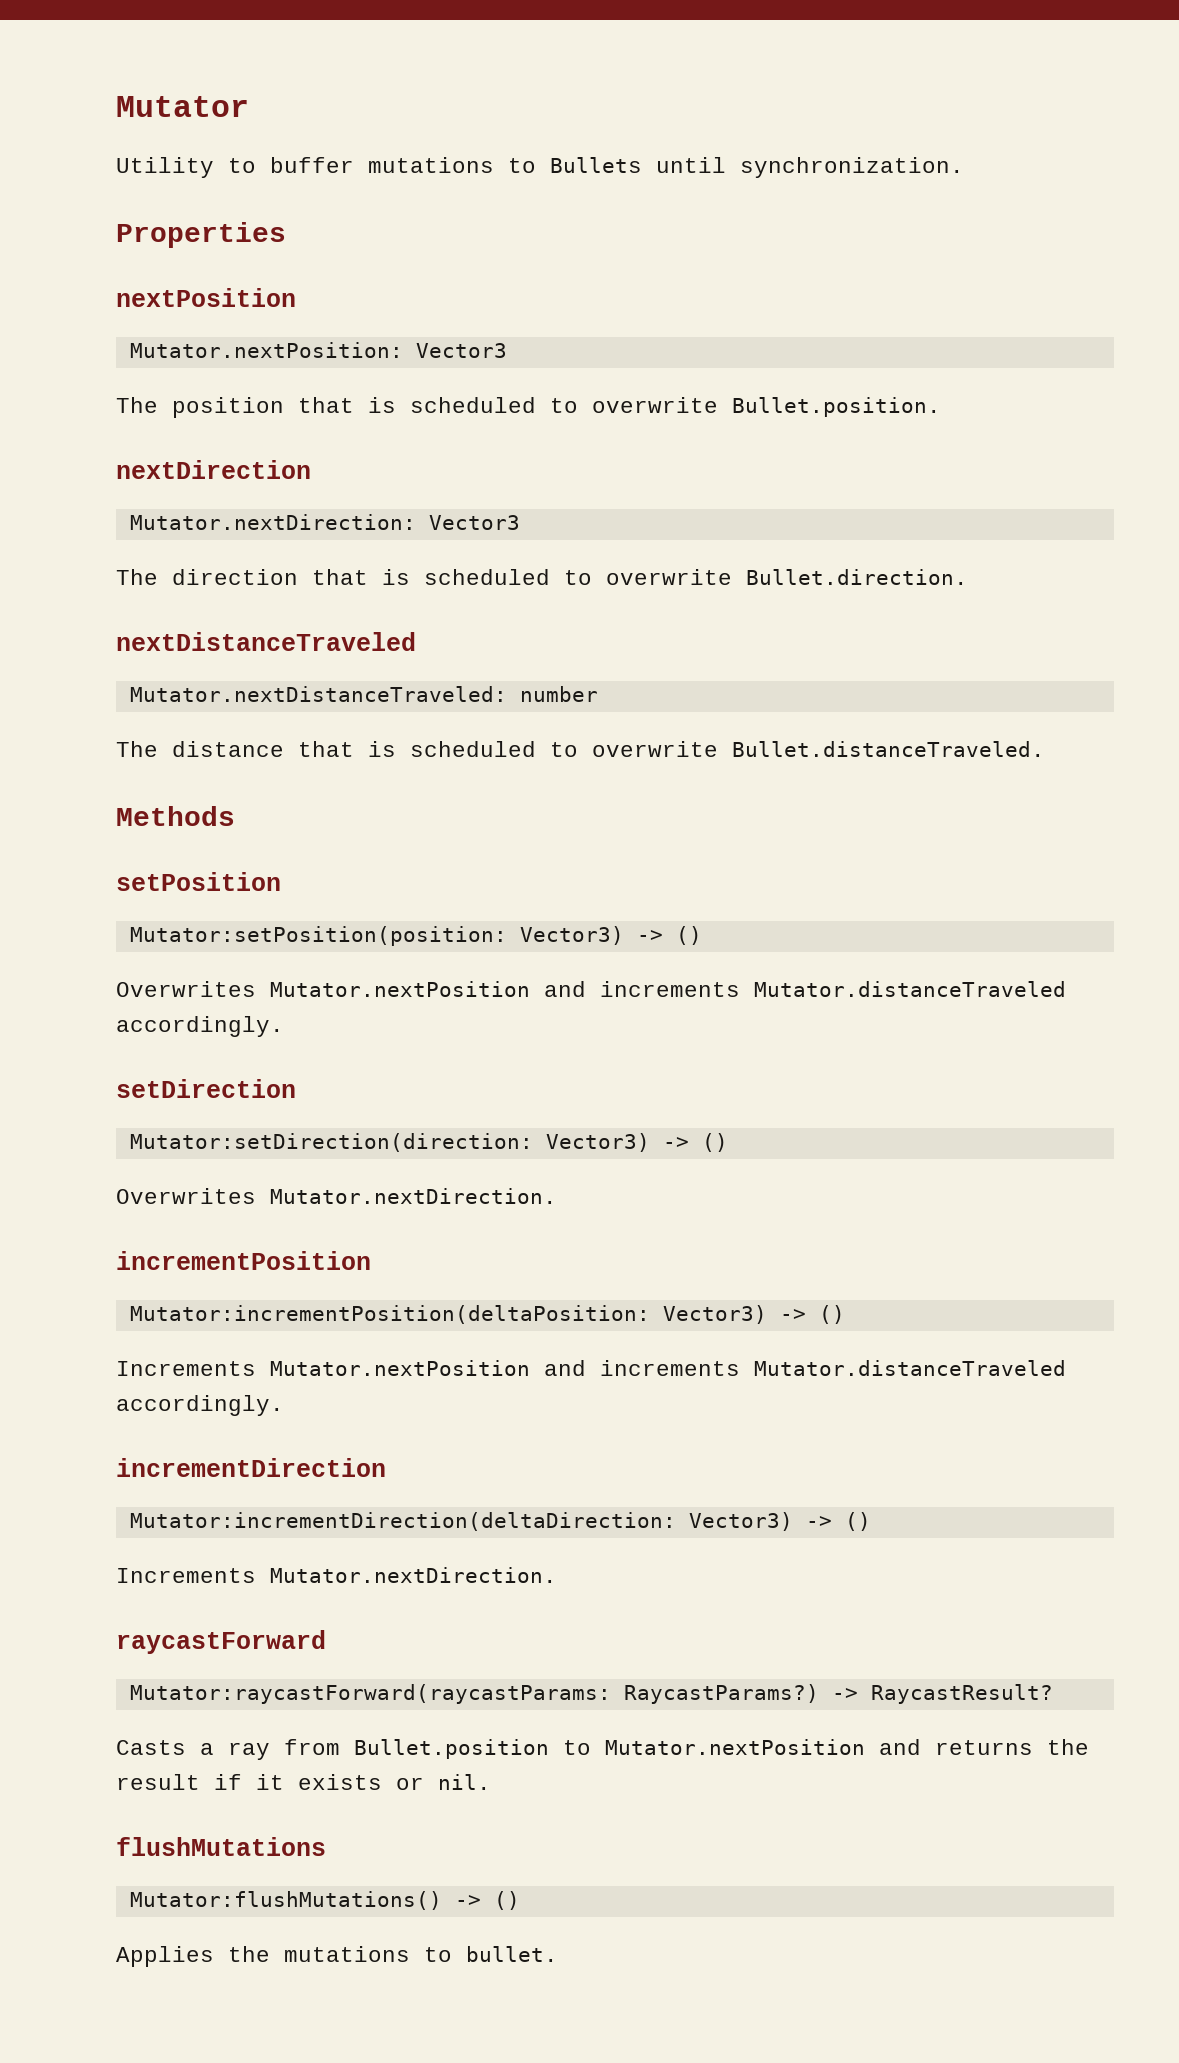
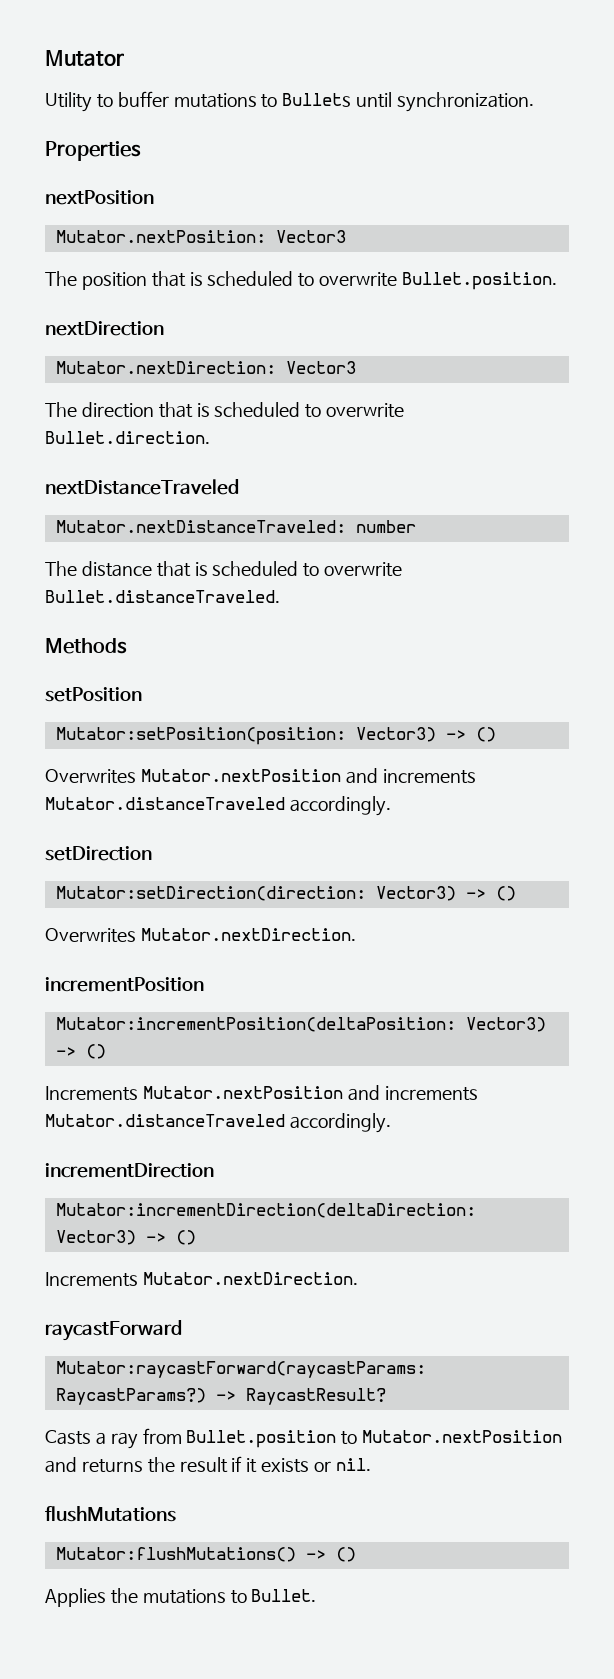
- Applies the mutations to bullet.
+ Applies the mutations to Bullet.

